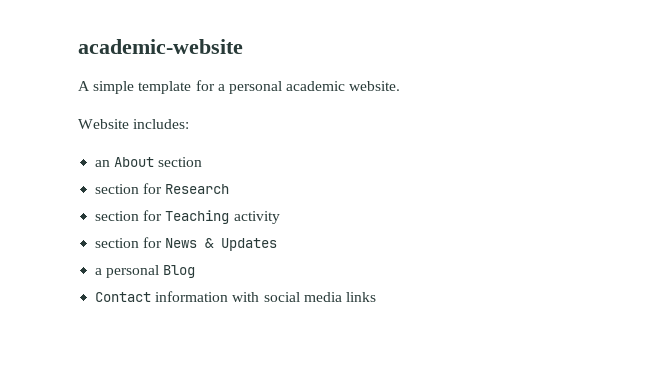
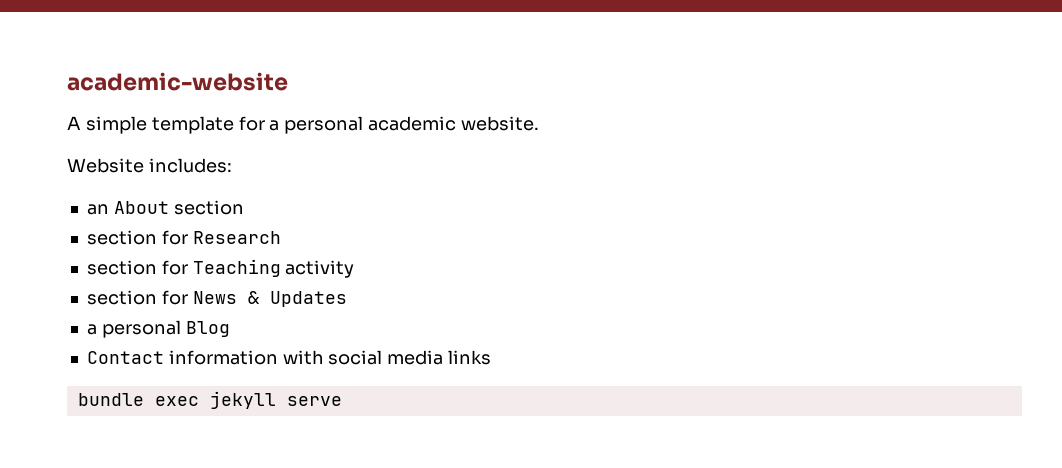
+ bundle exec jekyll serve

